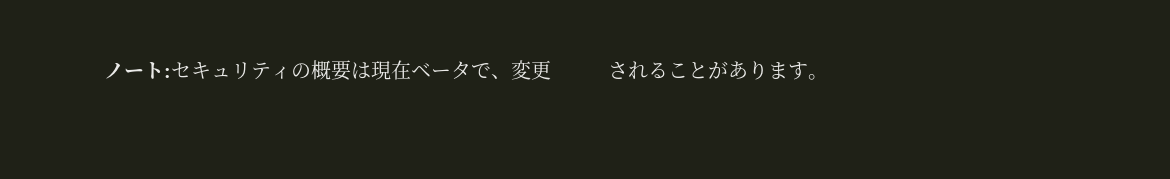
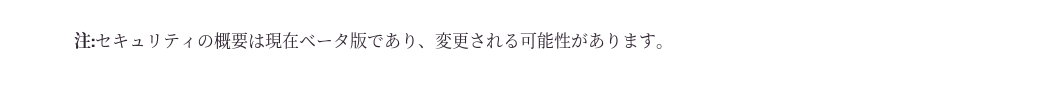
- ノート:セキュリティの概要は現在ベータで、変更されることがあります。
+ 注:セキュリティの概要は現在ベータ版であり、変更される可能性があります。

